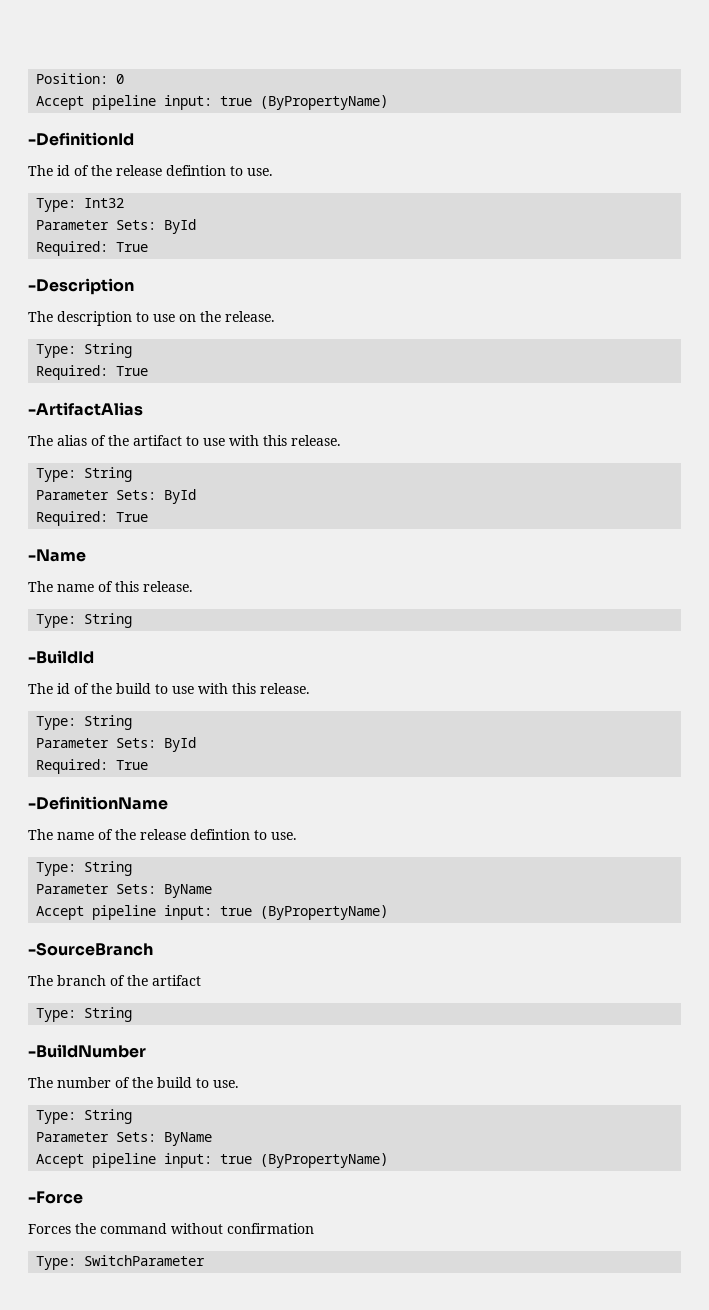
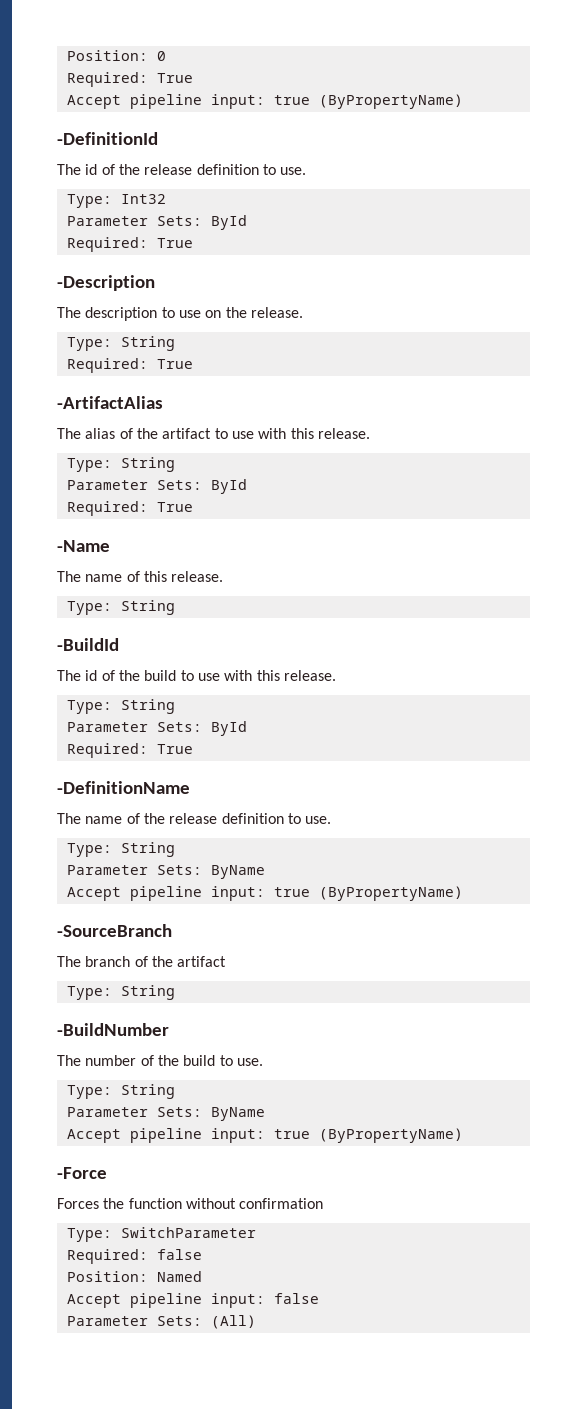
  Position: 0
+ Required: True
- The id of the release defintion to use.
+ The id of the release definition to use.
- The name of the release defintion to use.
+ The name of the release definition to use.
- Forces the command without confirmation
+ Forces the function without confirmation
+ Required: false
+ Position: Named
+ Accept pipeline input: false
+ Parameter Sets: (All)

